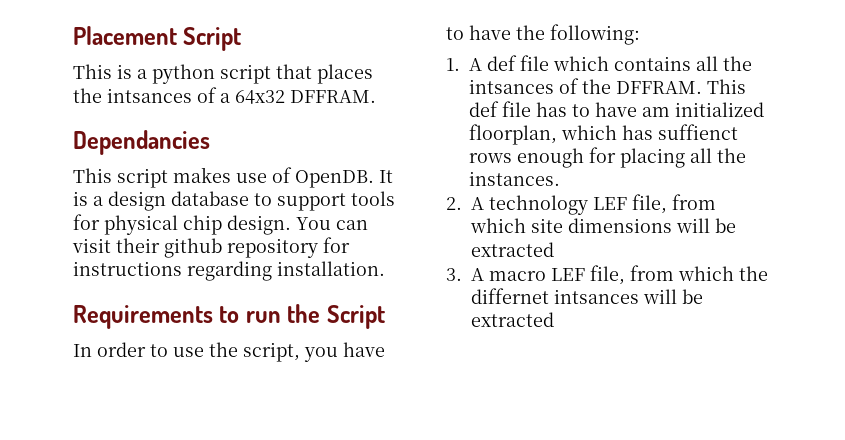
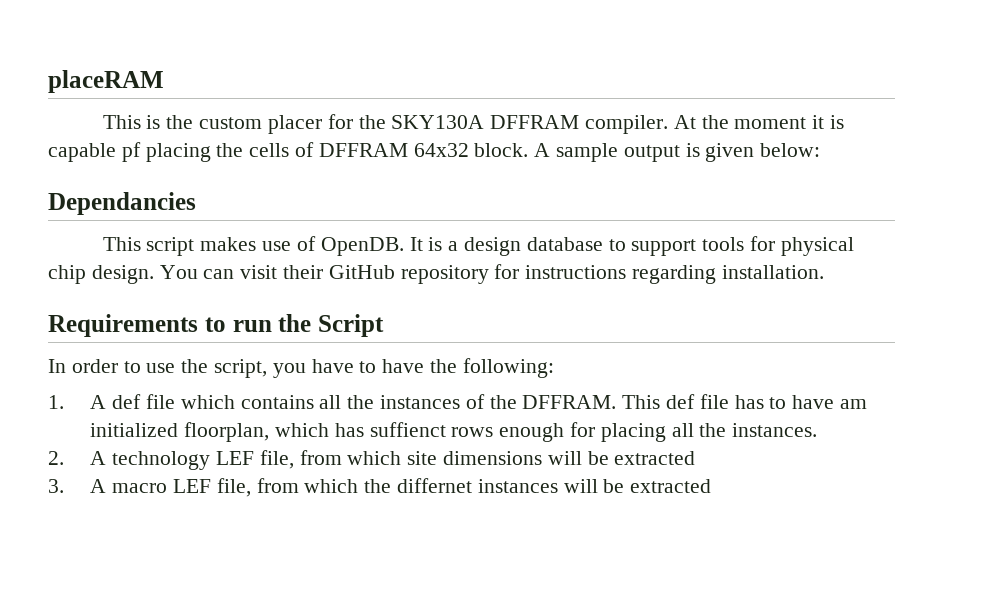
- Placement Script
+ placeRAM
- This is a python script that places the intsances of a 64x32 DFFRAM.
+ This is the custom placer for the SKY130A DFFRAM compiler. At the moment it is capable pf placing the cells of DFFRAM 64x32 block. A sample output is given below:
- You can visit their github repository for instructions regarding installation.
+ You can visit their GitHub repository for instructions regarding installation.
- 1. A def file which contains all the intsances of the DFFRAM.
+ 1. A def file which contains all the instances of the DFFRAM.
- 3. A macro LEF file, from which the differnet intsances will be extracted
+ 3. A macro LEF file, from which the differnet instances will be extracted

